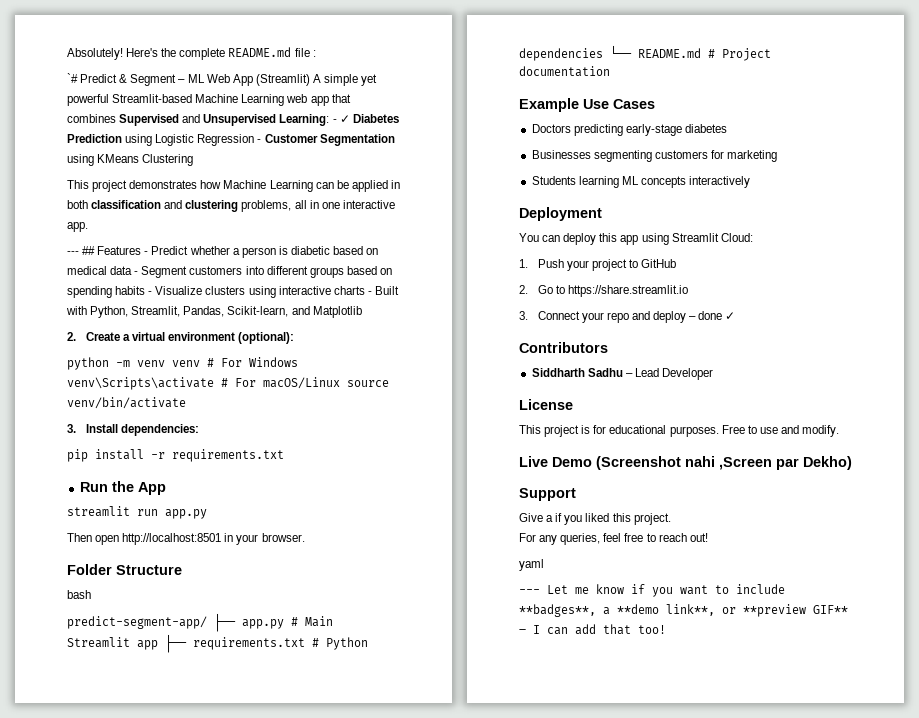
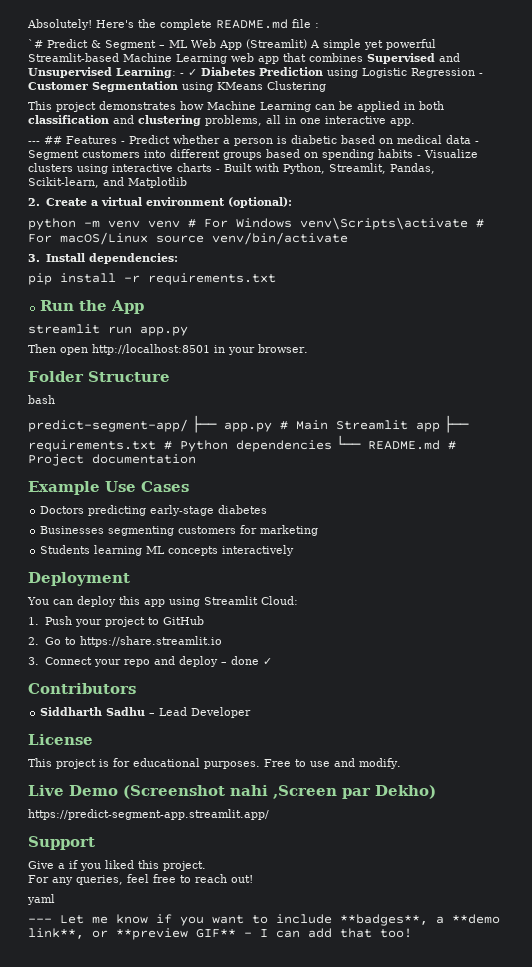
+ https://predict-segment-app.streamlit.app/

